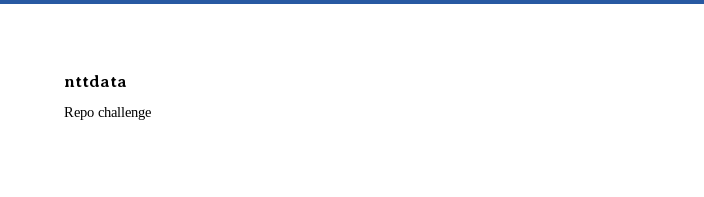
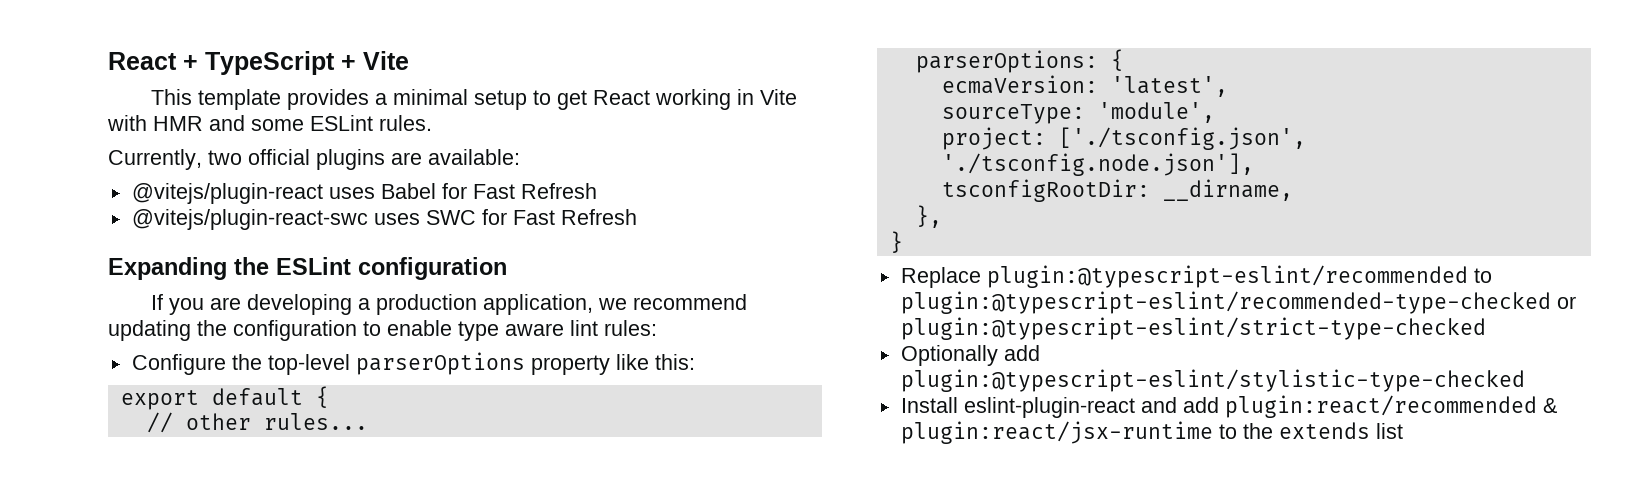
- nttdata
- Repo challenge
+ React + TypeScript + Vite
+ This template provides a minimal setup to get React working in Vite with HMR and some ESLint rules.
+ Currently, two official plugins are available:
+ @vitejs/plugin-react uses Babel for Fast Refresh
+ @vitejs/plugin-react-swc uses SWC for Fast Refresh
+ Expanding the ESLint configuration
+ If you are developing a production application, we recommend updating the configuration to enable type aware lint rules:
+ Configure the top-level parserOptions property like this:
+ export default {
+ // other rules...
+ parserOptions: {
+ ecmaVersion: 'latest',
+ sourceType: 'module',
+ project: ['./tsconfig.json', './tsconfig.node.json'],
+ tsconfigRootDir: __dirname,
+ },
+ }
+ Replace plugin:@typescript-eslint/recommended to plugin:@typescript-eslint/recommended-type-checked or plugin:@typescript-eslint/strict-type-checked
+ Optionally add plugin:@typescript-eslint/stylistic-type-checked
+ Install eslint-plugin-react and add plugin:react/recommended & plugin:react/jsx-runtime to the extends list

